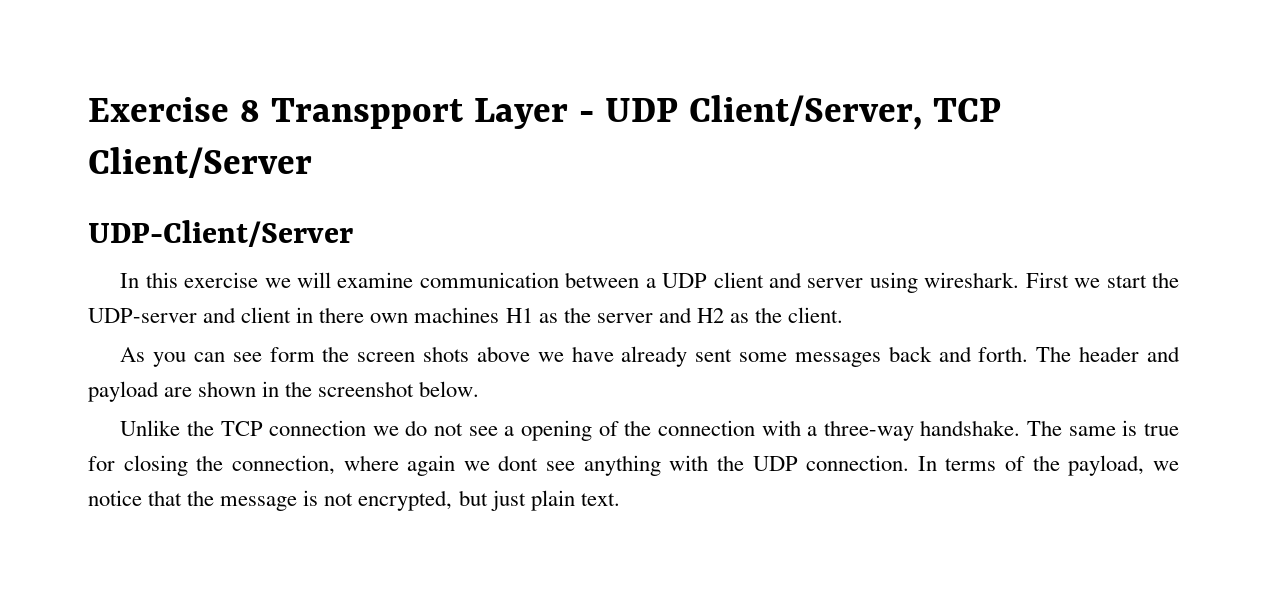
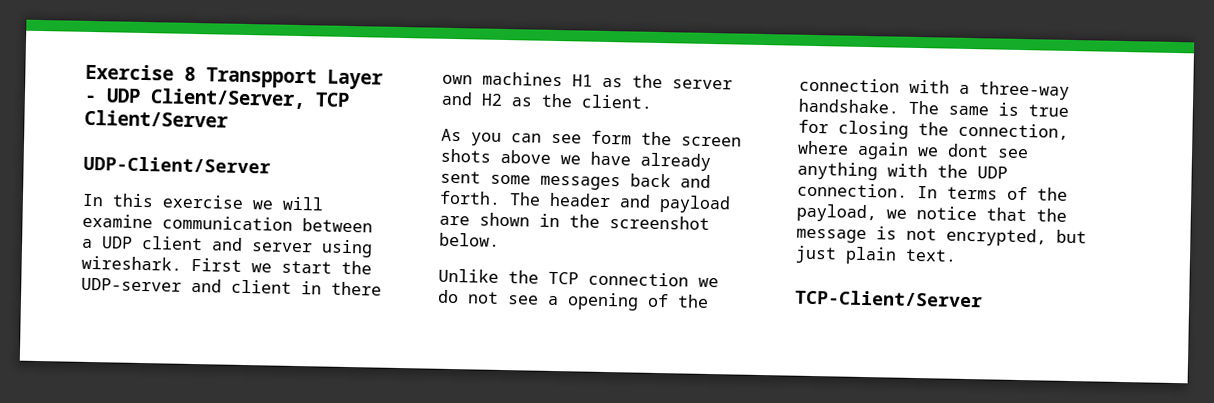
+ TCP-Client/Server

